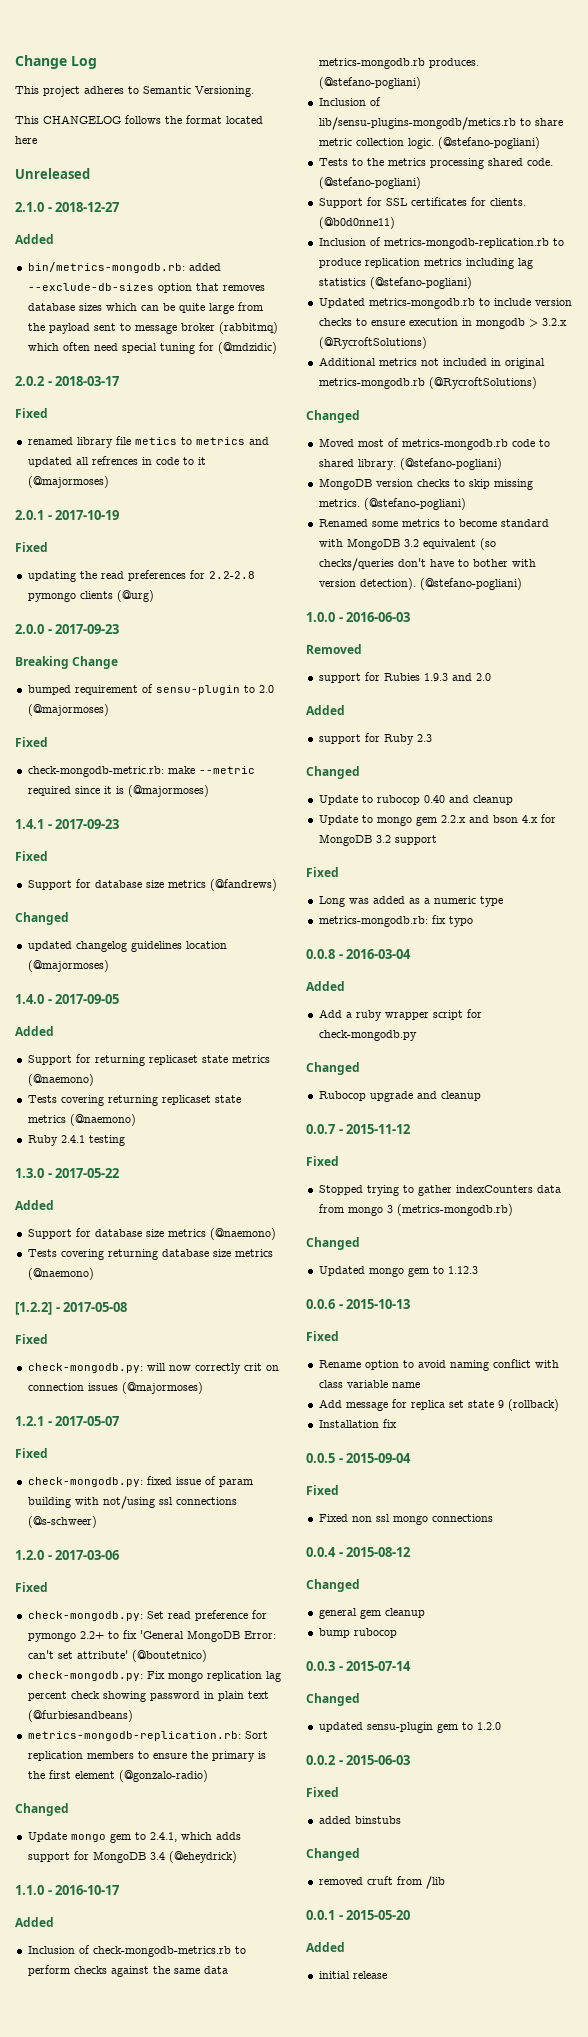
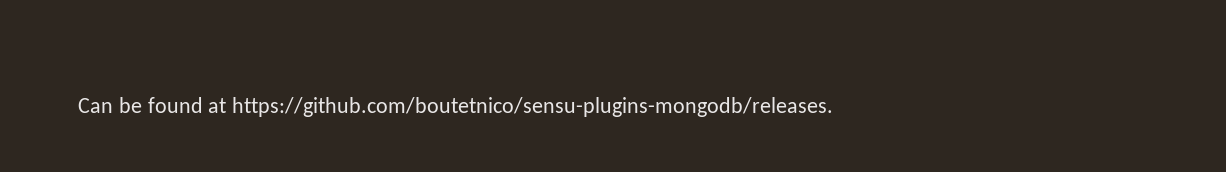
- Change Log
- This project adheres to Semantic Versioning.
- This CHANGELOG follows the format located here
- Unreleased
- 2.1.0 - 2018-12-27
- Added
- bin/metrics-mongodb.rb: added --exclude-db-sizes option that removes database sizes which can be quite large from the payload sent to message broker (rabbitmq) which often need special tuning for (@mdzidic)
- 2.0.2 - 2018-03-17
- Fixed
- renamed library file metics to metrics and updated all refrences in code to it (@majormoses)
- 2.0.1 - 2017-10-19
- Fixed
- updating the read preferences for 2.2-2.8 pymongo clients (@urg)
- 2.0.0 - 2017-09-23
- Breaking Change
- bumped requirement of sensu-plugin to 2.0 (@majormoses)
- Fixed
- check-mongodb-metric.rb: make --metric required since it is (@majormoses)
- 1.4.1 - 2017-09-23
- Fixed
- Support for database size metrics (@fandrews)
- Changed
- updated changelog guidelines location (@majormoses)
- 1.4.0 - 2017-09-05
- Added
- Support for returning replicaset state metrics (@naemono)
- Tests covering returning replicaset state metrics (@naemono)
- Ruby 2.4.1 testing
- 1.3.0 - 2017-05-22
- Added
- Support for database size metrics (@naemono)
- Tests covering returning database size metrics (@naemono)
- [1.2.2] - 2017-05-08
- Fixed
- check-mongodb.py: will now correctly crit on connection issues (@majormoses)
- 1.2.1 - 2017-05-07
- Fixed
- check-mongodb.py: fixed issue of param building with not/using ssl connections (@s-schweer)
- 1.2.0 - 2017-03-06
- Fixed
- check-mongodb.py: Set read preference for pymongo 2.2+ to fix 'General MongoDB Error: can't set attribute' (@boutetnico)
- check-mongodb.py: Fix mongo replication lag percent check showing password in plain text (@furbiesandbeans)
- metrics-mongodb-replication.rb: Sort replication members to ensure the primary is the first element (@gonzalo-radio)
- Changed
- Update mongo gem to 2.4.1, which adds support for MongoDB 3.4 (@eheydrick)
- 1.1.0 - 2016-10-17
- Added
- Inclusion of check-mongodb-metrics.rb to perform checks against the same data metrics-mongodb.rb produces. (@stefano-pogliani)
- Inclusion of lib/sensu-plugins-mongodb/metics.rb to share metric collection logic. (@stefano-pogliani)
- Tests to the metrics processing shared code. (@stefano-pogliani)
- Support for SSL certificates for clients. (@b0d0nne11)
- Inclusion of metrics-mongodb-replication.rb to produce replication metrics including lag statistics (@stefano-pogliani)
- Updated metrics-mongodb.rb to include version checks to ensure execution in mongodb > 3.2.x (@RycroftSolutions)
- Additional metrics not included in original metrics-mongodb.rb (@RycroftSolutions)
- Changed
- Moved most of metrics-mongodb.rb code to shared library. (@stefano-pogliani)
- MongoDB version checks to skip missing metrics. (@stefano-pogliani)
- Renamed some metrics to become standard with MongoDB 3.2 equivalent (so checks/queries don't have to bother with version detection). (@stefano-pogliani)
- 1.0.0 - 2016-06-03
- Removed
- support for Rubies 1.9.3 and 2.0
- Added
- support for Ruby 2.3
- Changed
- Update to rubocop 0.40 and cleanup
- Update to mongo gem 2.2.x and bson 4.x for MongoDB 3.2 support
- Fixed
- Long was added as a numeric type
- metrics-mongodb.rb: fix typo
- 0.0.8 - 2016-03-04
- Added
- Add a ruby wrapper script for check-mongodb.py
- Changed
- Rubocop upgrade and cleanup
- 0.0.7 - 2015-11-12
- Fixed
- Stopped trying to gather indexCounters data from mongo 3 (metrics-mongodb.rb)
- Changed
- Updated mongo gem to 1.12.3
- 0.0.6 - 2015-10-13
- Fixed
- Rename option to avoid naming conflict with class variable name
- Add message for replica set state 9 (rollback)
- Installation fix
- 0.0.5 - 2015-09-04
- Fixed
- Fixed non ssl mongo connections
- 0.0.4 - 2015-08-12
- Changed
- general gem cleanup
- bump rubocop
- 0.0.3 - 2015-07-14
- Changed
- updated sensu-plugin gem to 1.2.0
- 0.0.2 - 2015-06-03
- Fixed
- added binstubs
- Changed
- removed cruft from /lib
- 0.0.1 - 2015-05-20
- Added
- initial release
+ Can be found at https://github.com/boutetnico/sensu-plugins-mongodb/releases.

